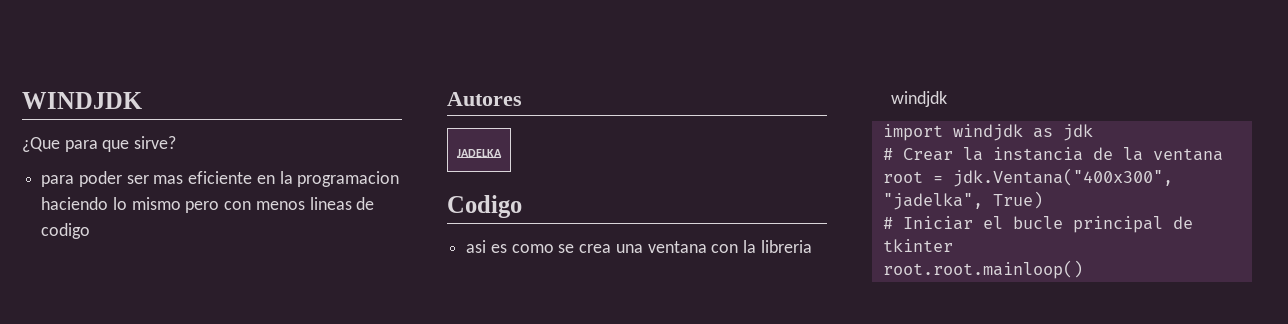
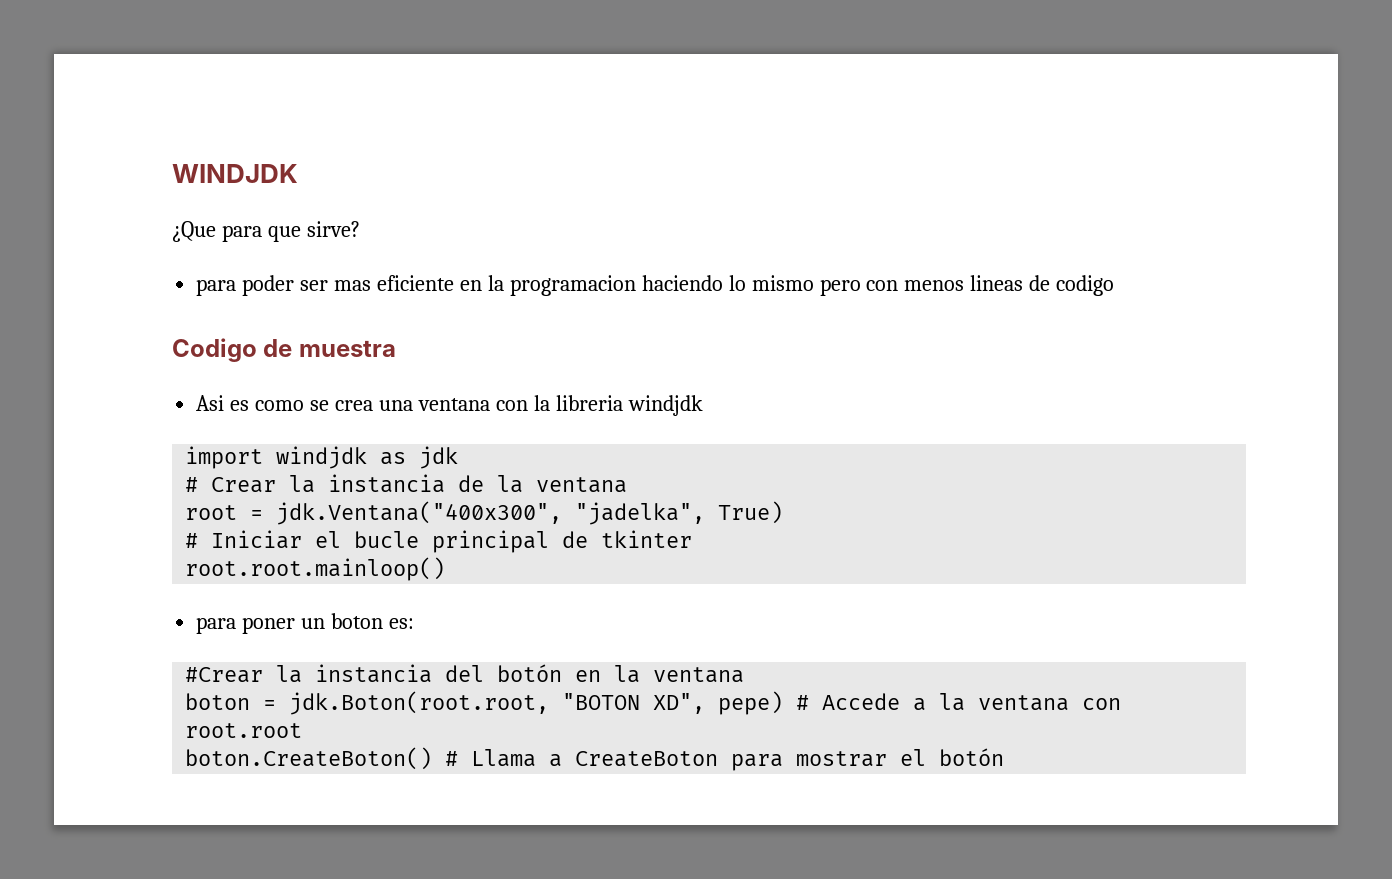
- Autores
- JADELKA
- Codigo
- asi es como se crea una ventana con la libreria windjdk
+ Codigo de muestra
+ Asi es como se crea una ventana con la libreria windjdk
+ para poner un boton es:
+ #Crear la instancia del botón en la ventana
+ boton = jdk.Boton(root.root, "BOTON XD", pepe) # Accede a la ventana con root.root
+ boton.CreateBoton() # Llama a CreateBoton para mostrar el botón

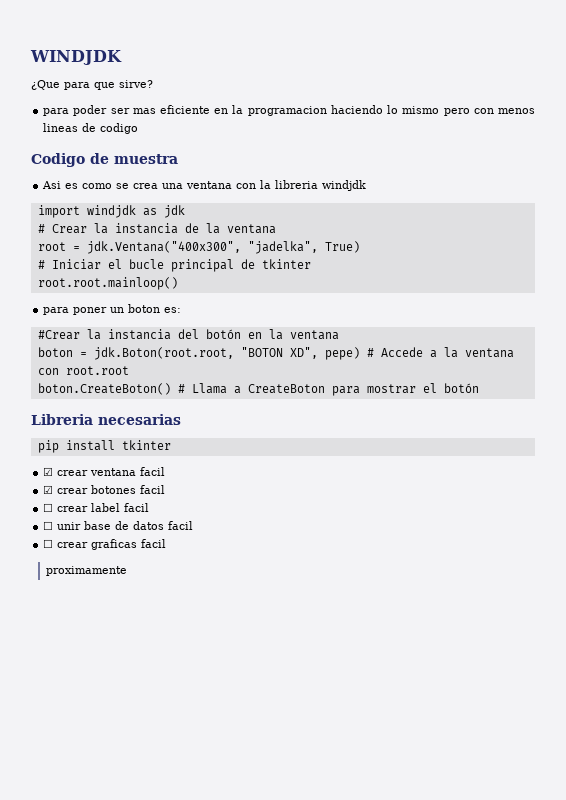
+ Libreria necesarias
+ pip install tkinter
+ ☑ crear ventana facil
+ ☑ crear botones facil
+ ☐ crear label facil
+ ☐ unir base de datos facil
+ ☐ crear graficas facil
+ proximamente

